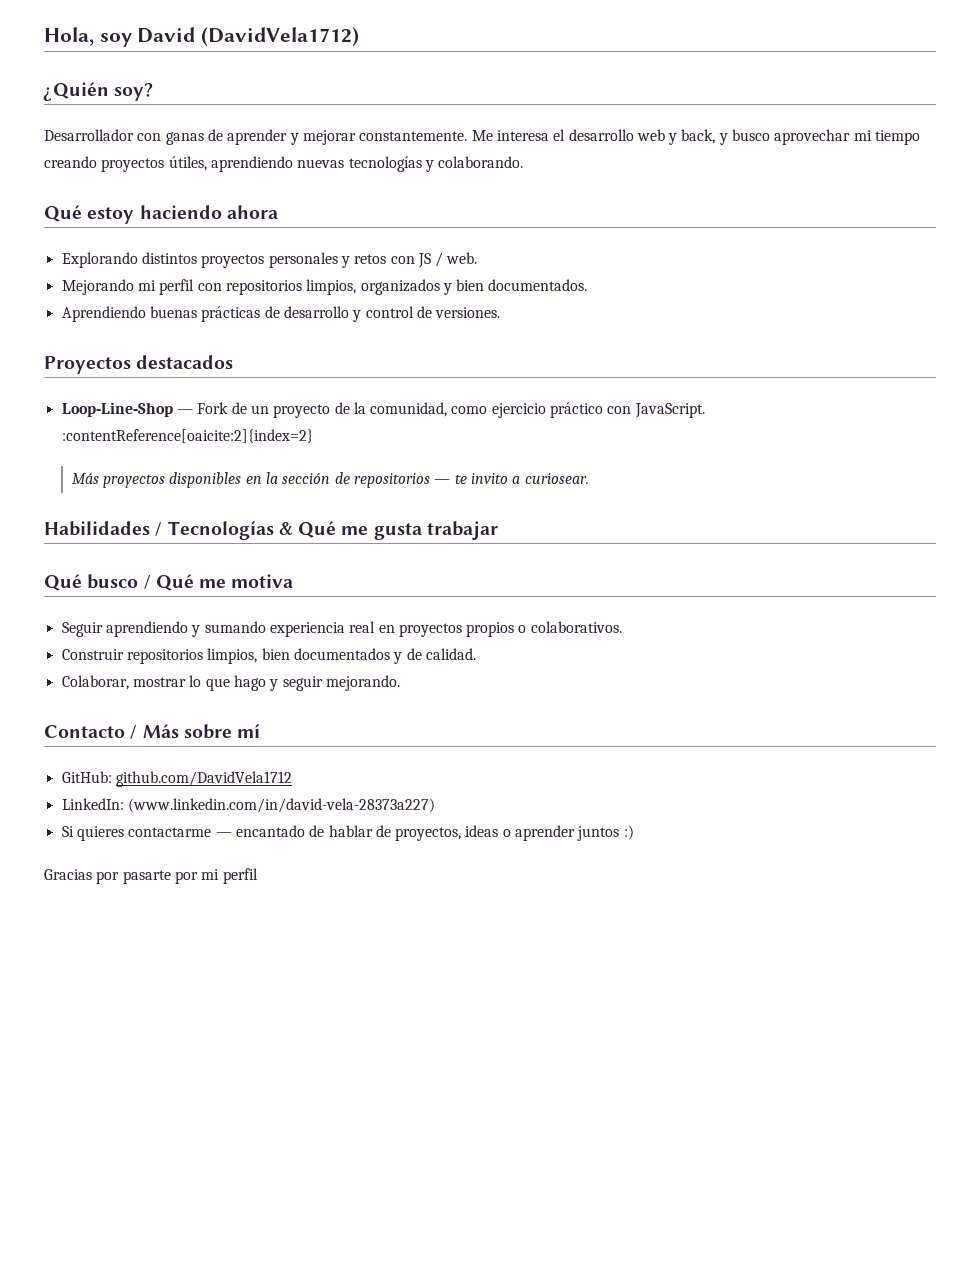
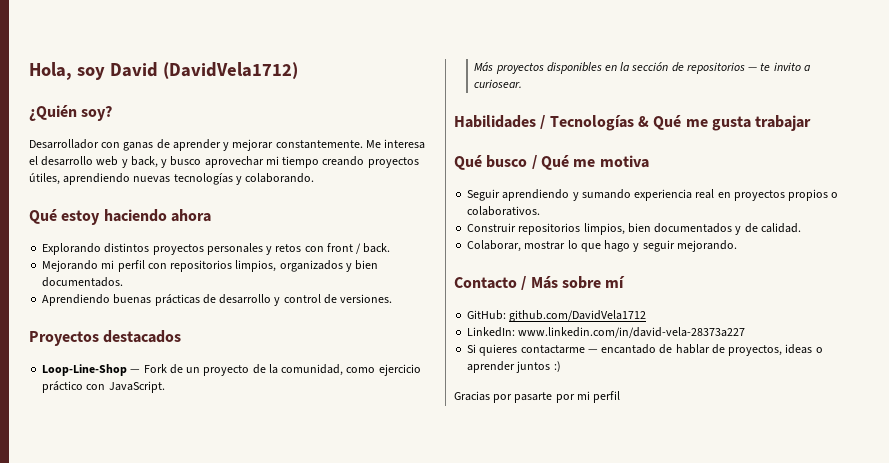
- Explorando distintos proyectos personales y retos con JS / web.
+ Explorando distintos proyectos personales y retos con front / back.
- Loop‑Line‑Shop — Fork de un proyecto de la comunidad, como ejercicio práctico con JavaScript. :contentReference[oaicite:2]{index=2}
+ Loop‑Line‑Shop — Fork de un proyecto de la comunidad, como ejercicio práctico con JavaScript.
- LinkedIn: (www.linkedin.com/in/david-vela-28373a227)
+ LinkedIn: www.linkedin.com/in/david-vela-28373a227

